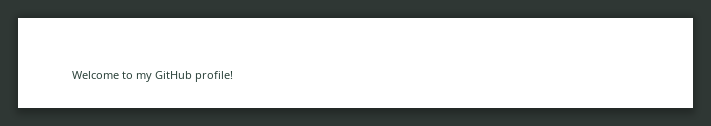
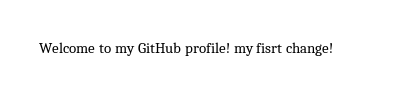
- Welcome to my GitHub profile!
+ Welcome to my GitHub profile! my fisrt change!

